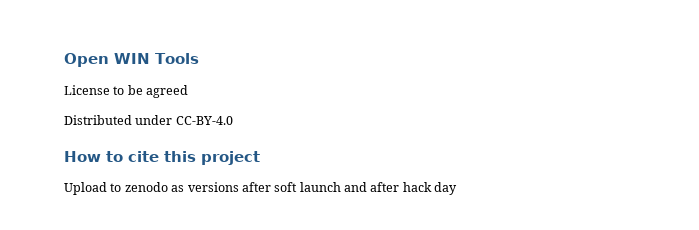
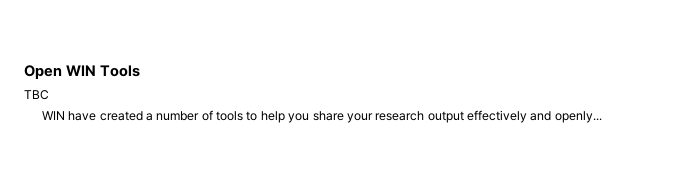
- License to be agreed
- Distributed under CC-BY-4.0
- How to cite this project
- Upload to zenodo as versions after soft launch and after hack day
+ TBC
+ WIN have created a number of tools to help you share your research output effectively and openly...

